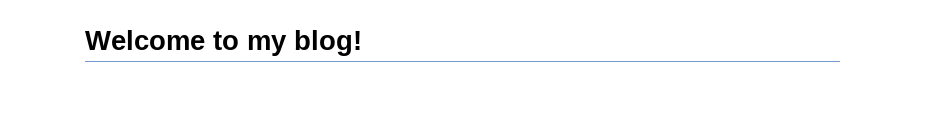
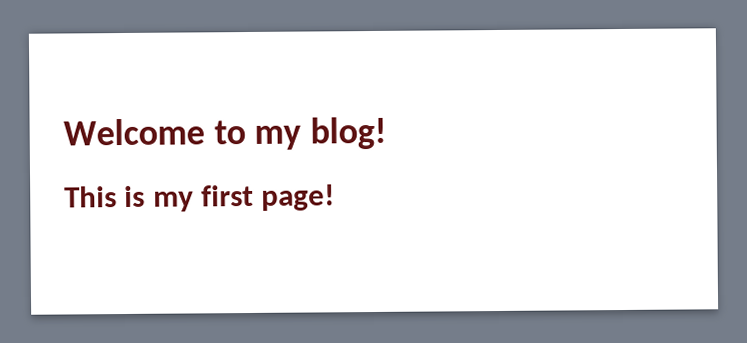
+ This is my first page!

